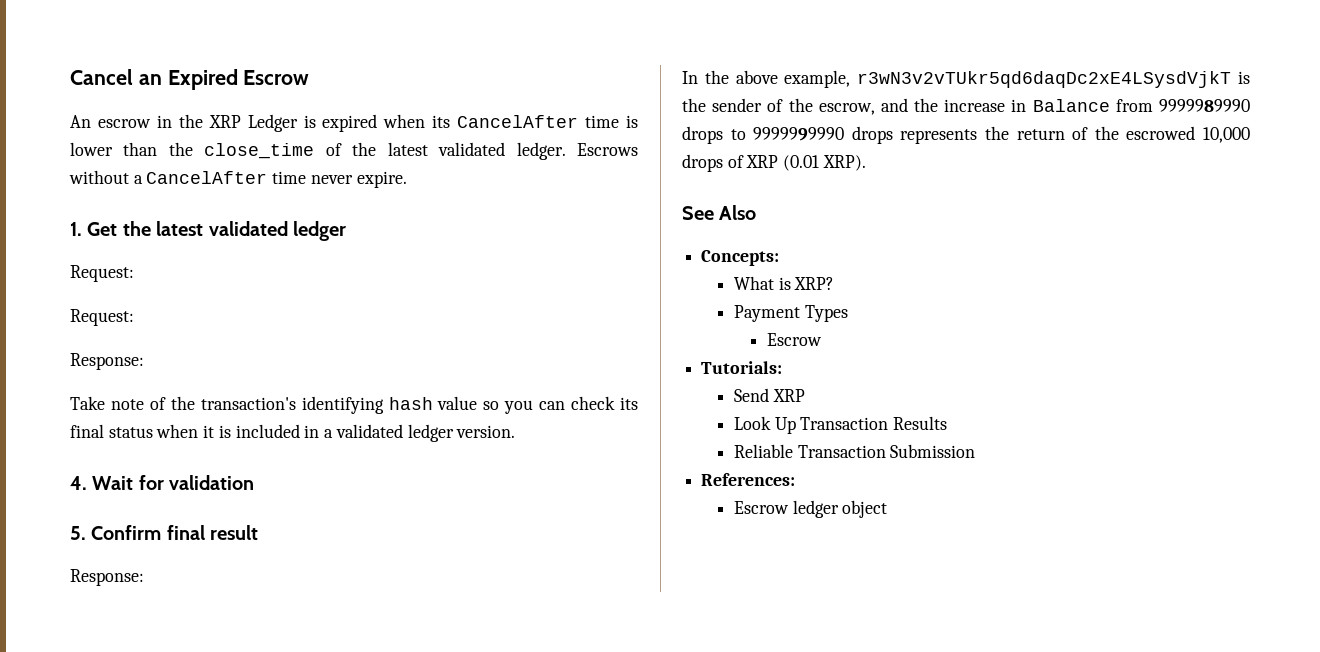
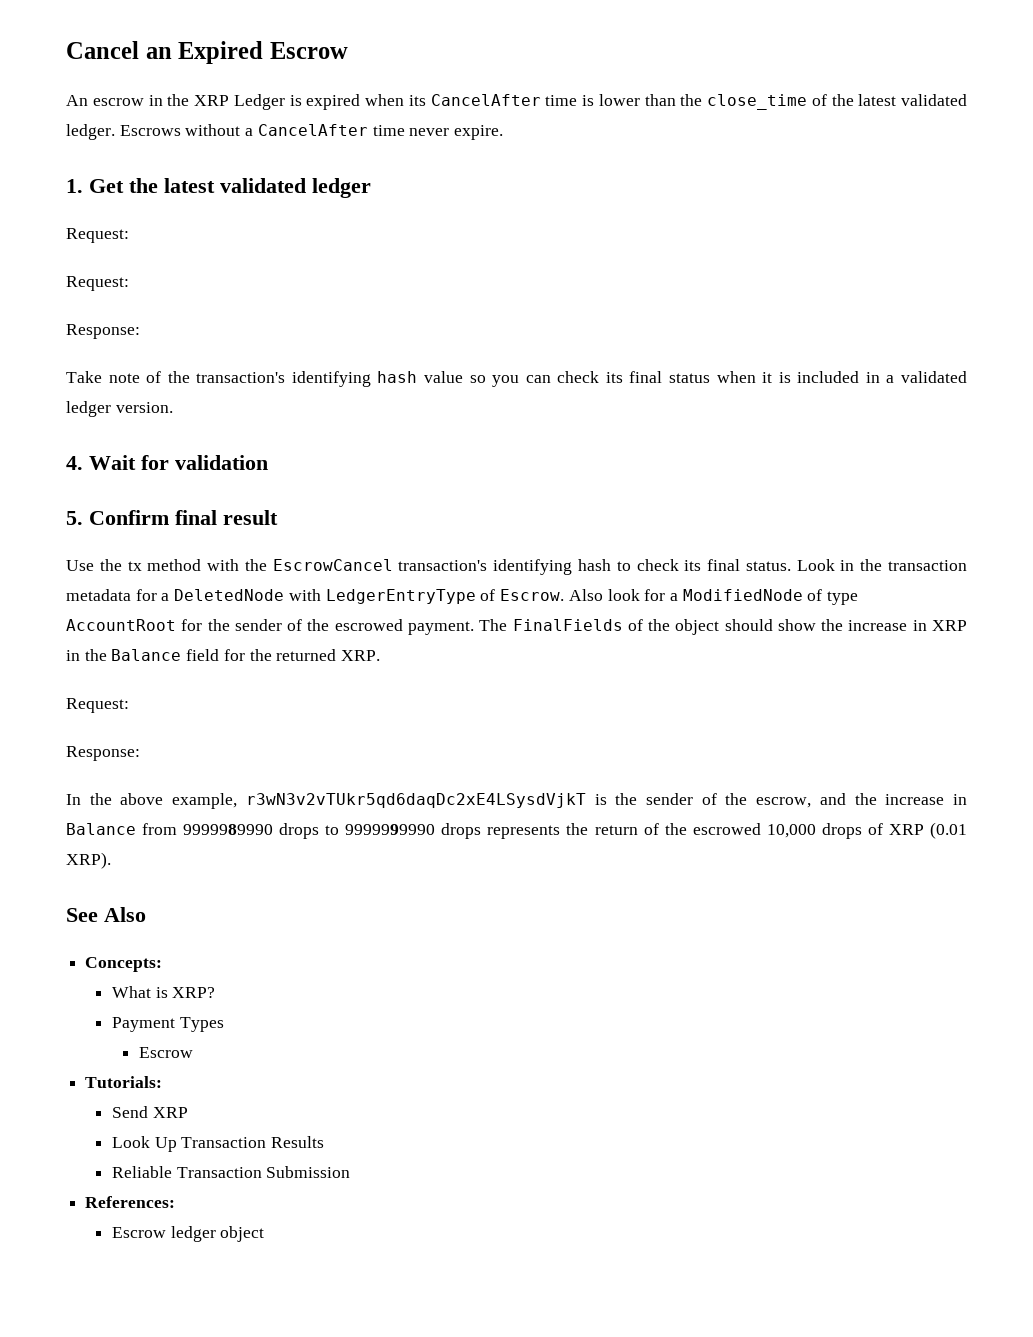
+ Use the tx method with the EscrowCancel transaction's identifying hash to check its final status. Look in the transaction metadata for a DeletedNode with LedgerEntryType of Escrow. Also look for a ModifiedNode of type AccountRoot for the sender of the escrowed payment. The FinalFields of the object should show the increase in XRP in the Balance field for the returned XRP.
+ Request:

